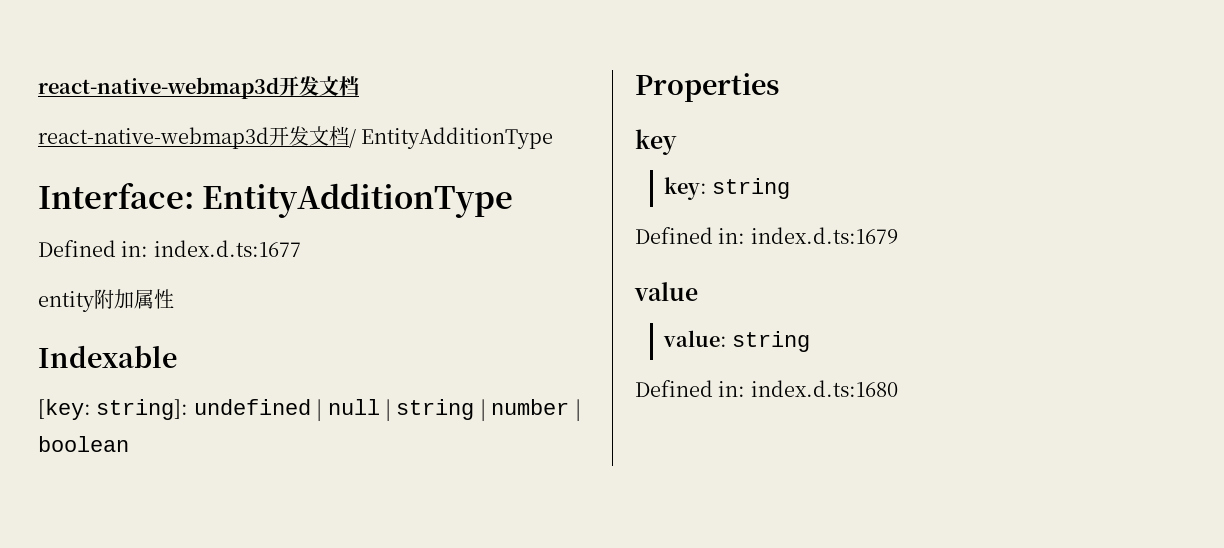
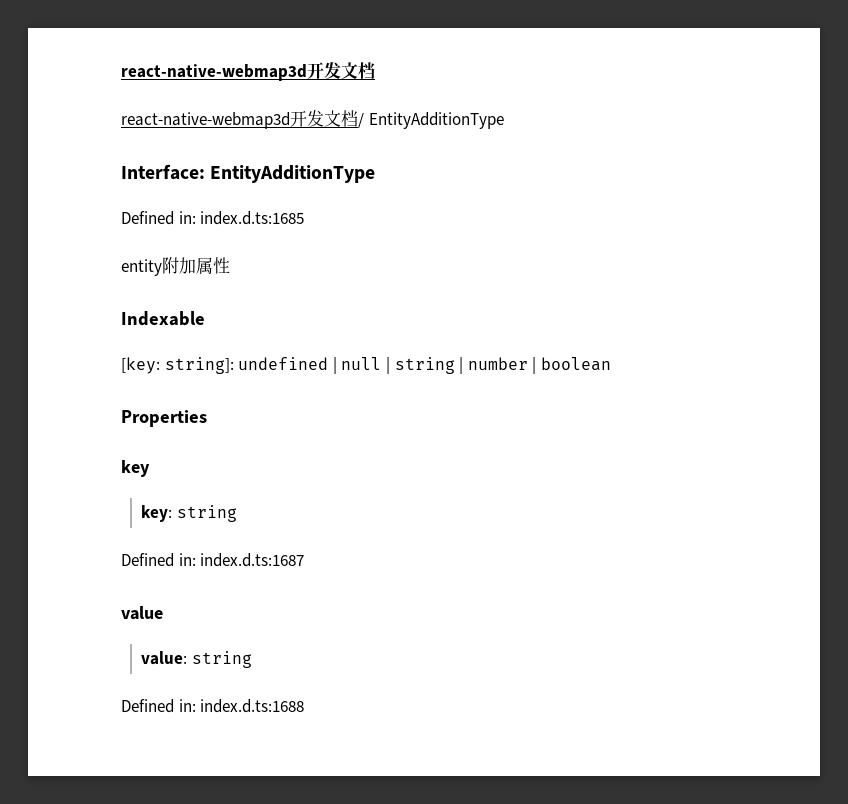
- Defined in: index.d.ts:1677
+ Defined in: index.d.ts:1685
- Defined in: index.d.ts:1679
+ Defined in: index.d.ts:1687
- Defined in: index.d.ts:1680
+ Defined in: index.d.ts:1688

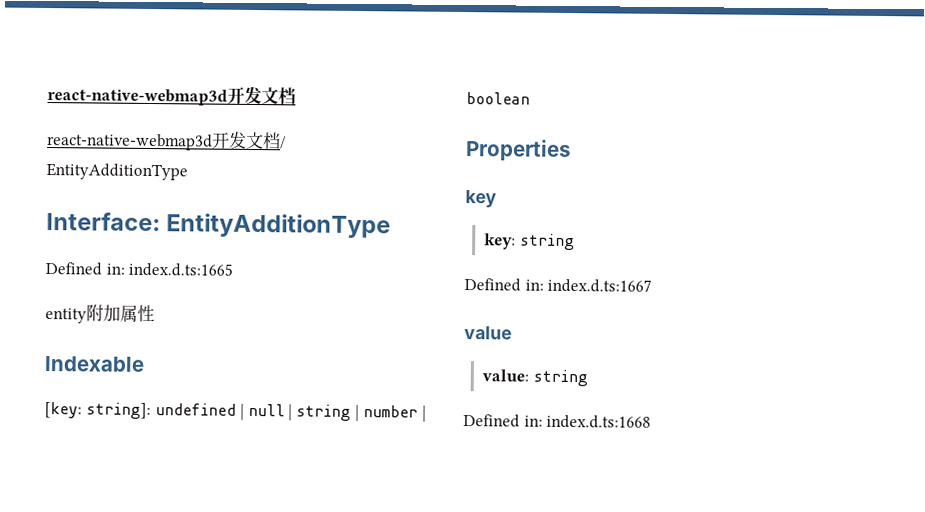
- Defined in: index.d.ts:1685
+ Defined in: index.d.ts:1665
- Defined in: index.d.ts:1687
+ Defined in: index.d.ts:1667
- Defined in: index.d.ts:1688
+ Defined in: index.d.ts:1668

